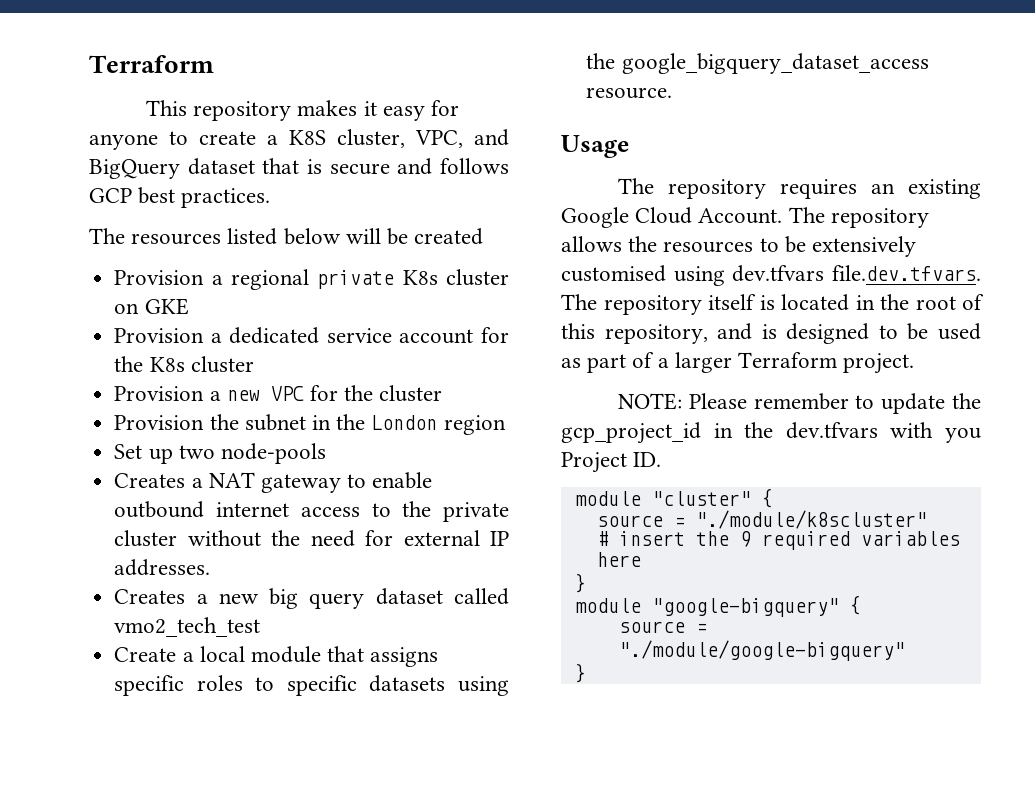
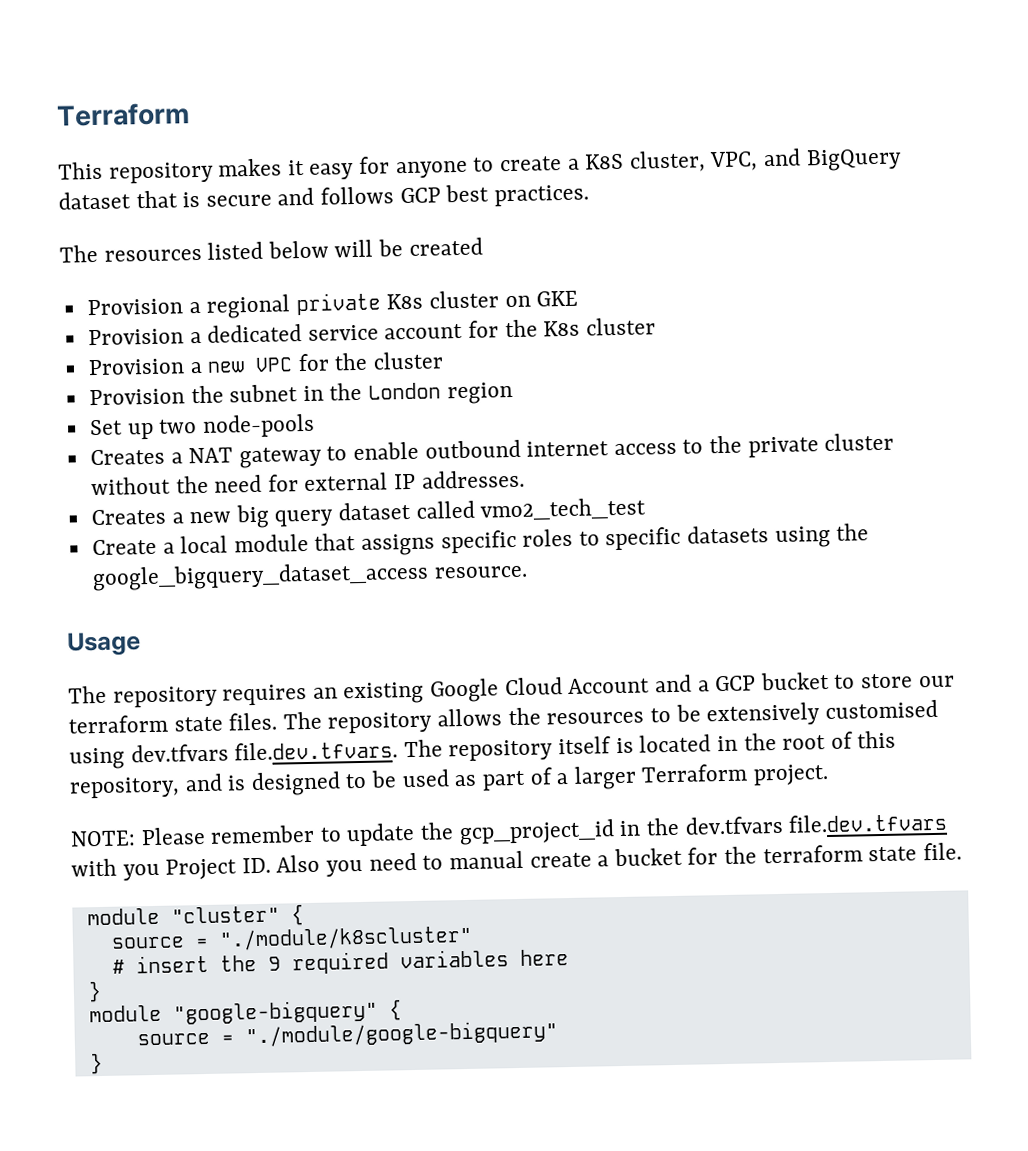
- The repository requires an existing Google Cloud Account.
+ The repository requires an existing Google Cloud Account and a GCP bucket to store our terraform state files.
- NOTE: Please remember to update the gcp_project_id in the dev.tfvars with you Project ID.
+ NOTE: Please remember to update the gcp_project_id in the dev.tfvars file.dev.tfvars with you Project ID. Also you need to manual create a bucket for the terraform state file.

